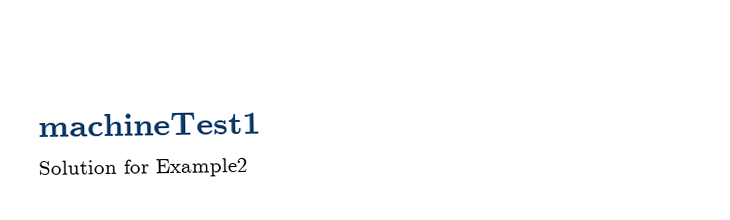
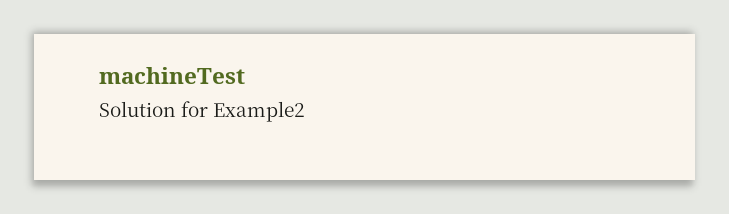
- machineTest1
+ machineTest

